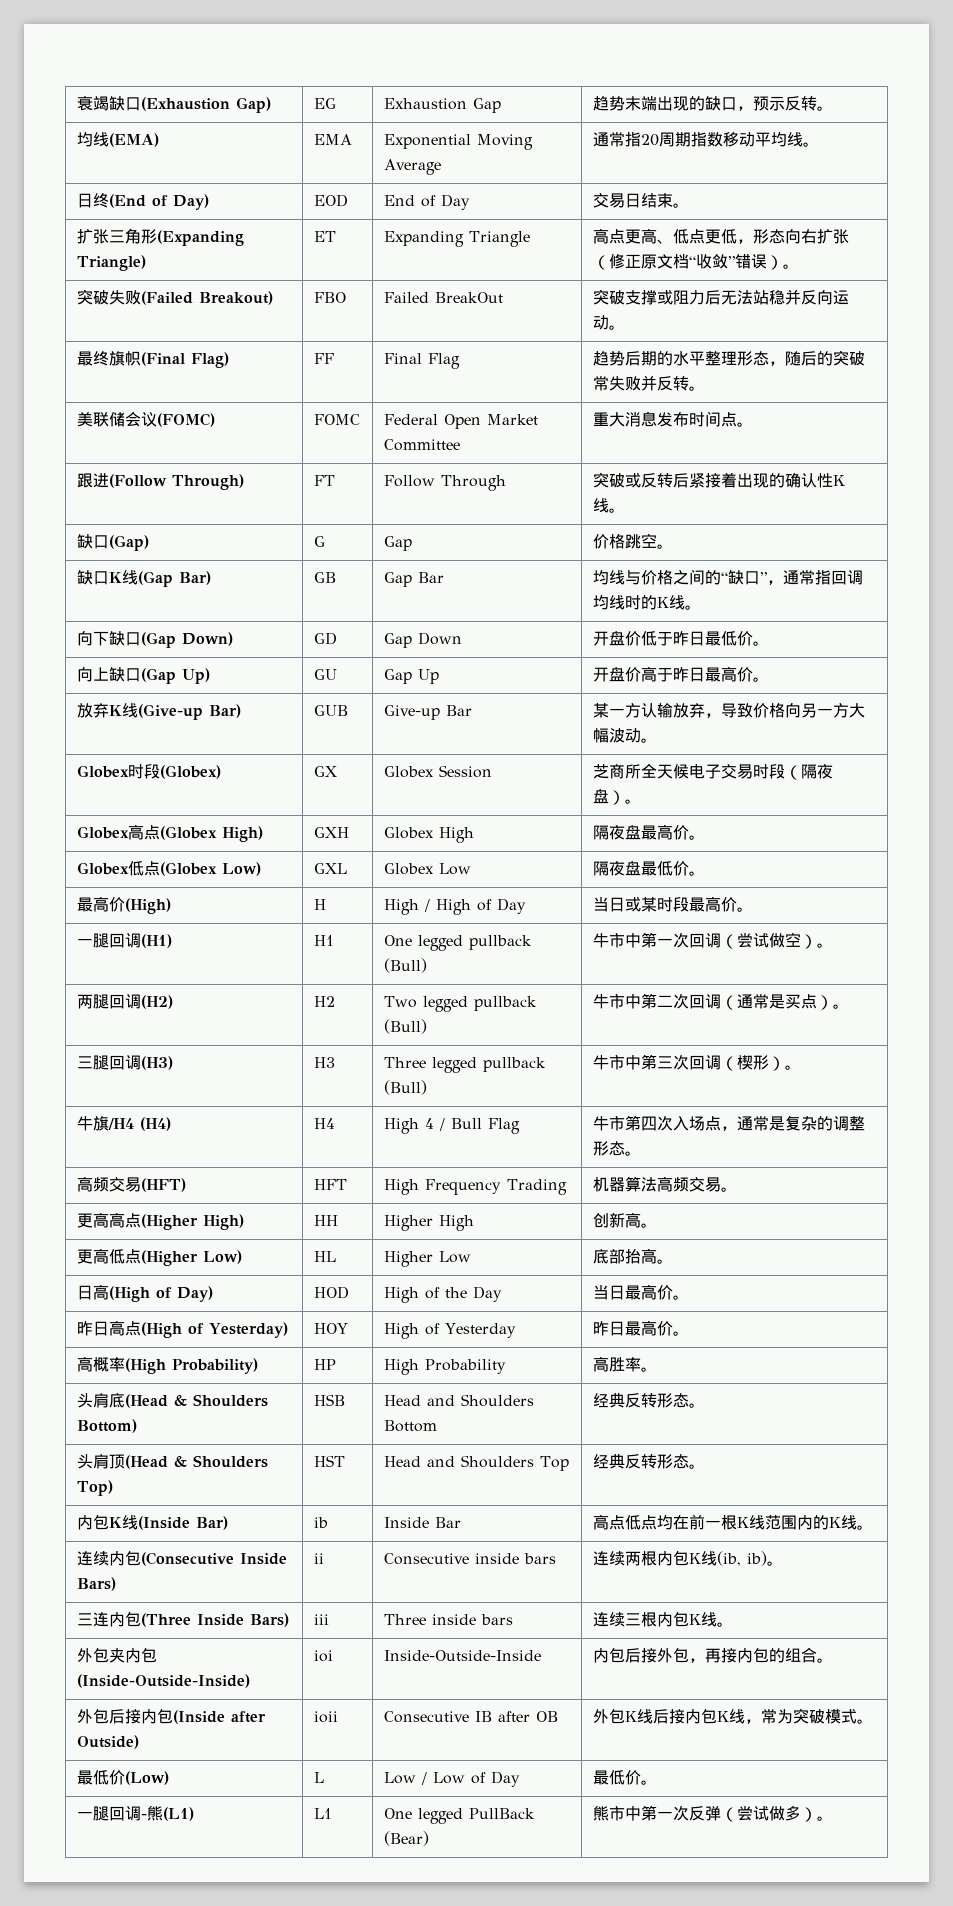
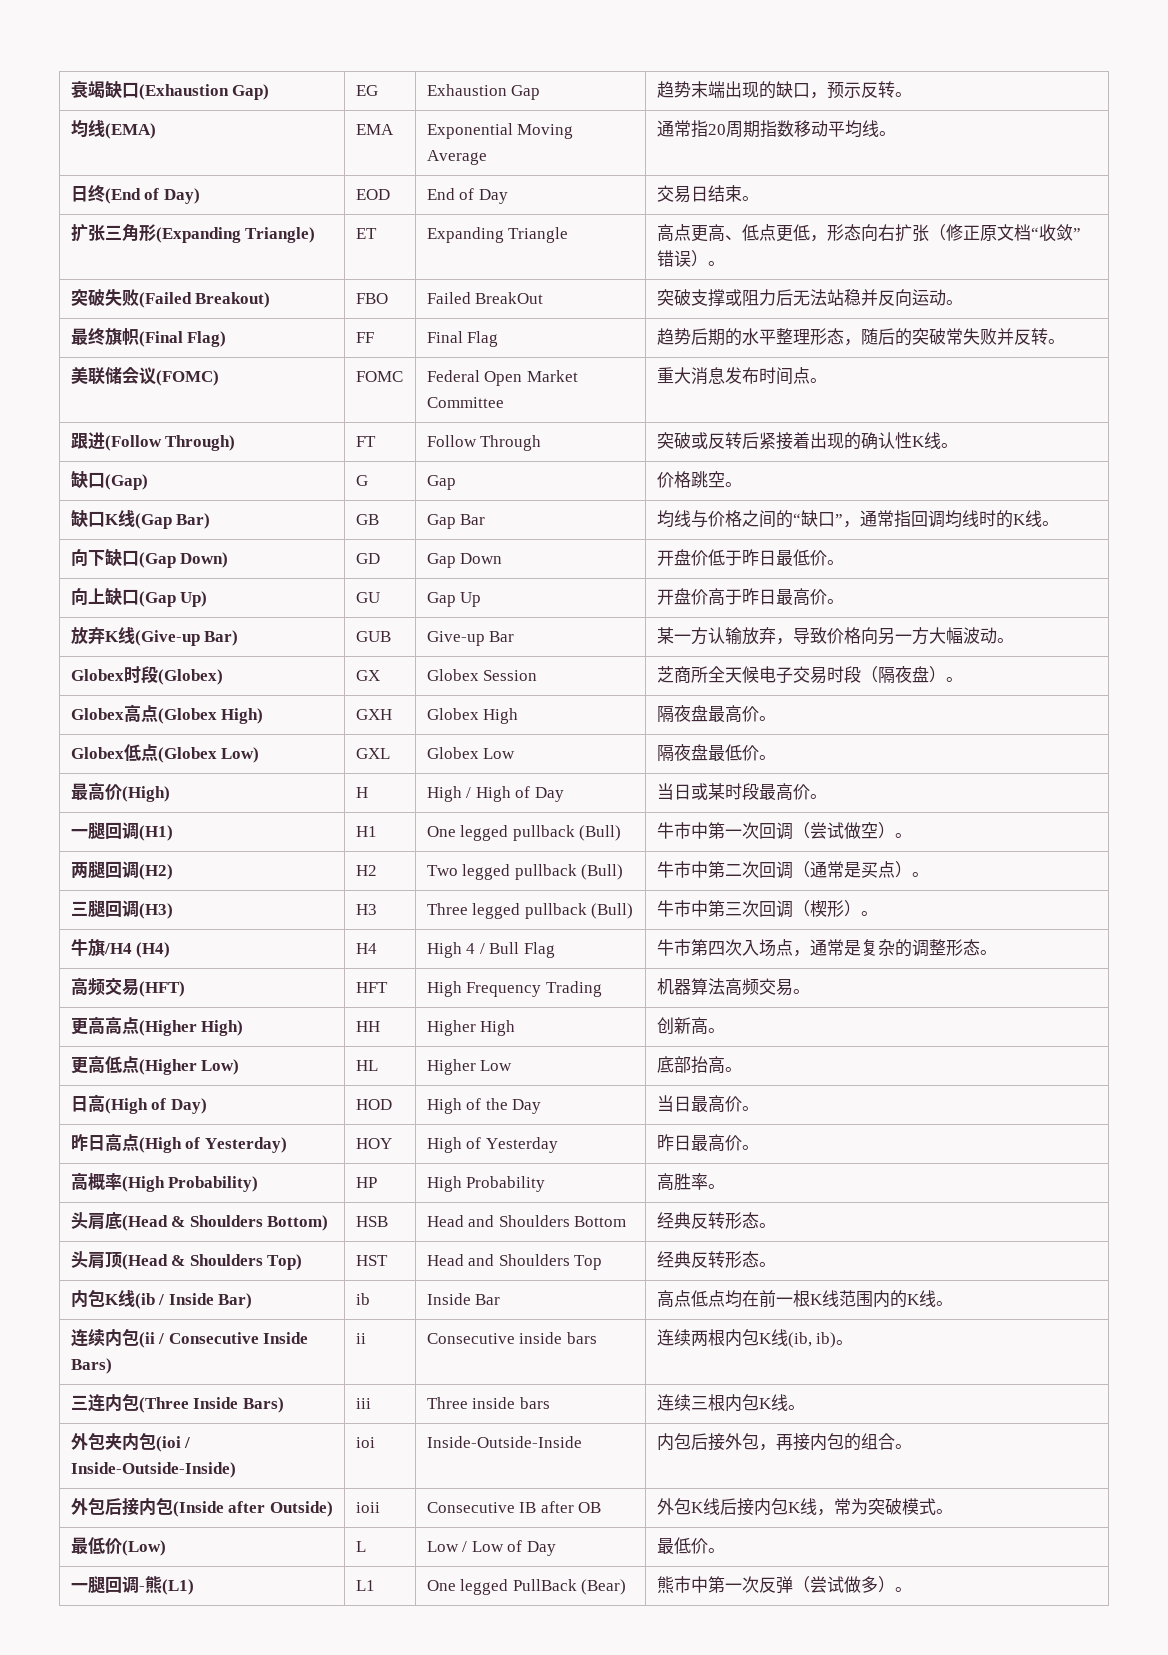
- 内包K线(Inside Bar) | ib | Inside Bar | 高点低点均在前一根K线范围内的K线。
+ 内包K线(ib / Inside Bar) | ib | Inside Bar | 高点低点均在前一根K线范围内的K线。
- 连续内包(Consecutive Inside Bars) | ii | Consecutive inside bars | 连续两根内包K线(ib, ib)。
+ 连续内包(ii / Consecutive Inside Bars) | ii | Consecutive inside bars | 连续两根内包K线(ib, ib)。
- 外包夹内包(Inside-Outside-Inside) | ioi | Inside-Outside-Inside | 内包后接外包，再接内包的组合。
+ 外包夹内包(ioi / Inside-Outside-Inside) | ioi | Inside-Outside-Inside | 内包后接外包，再接内包的组合。

